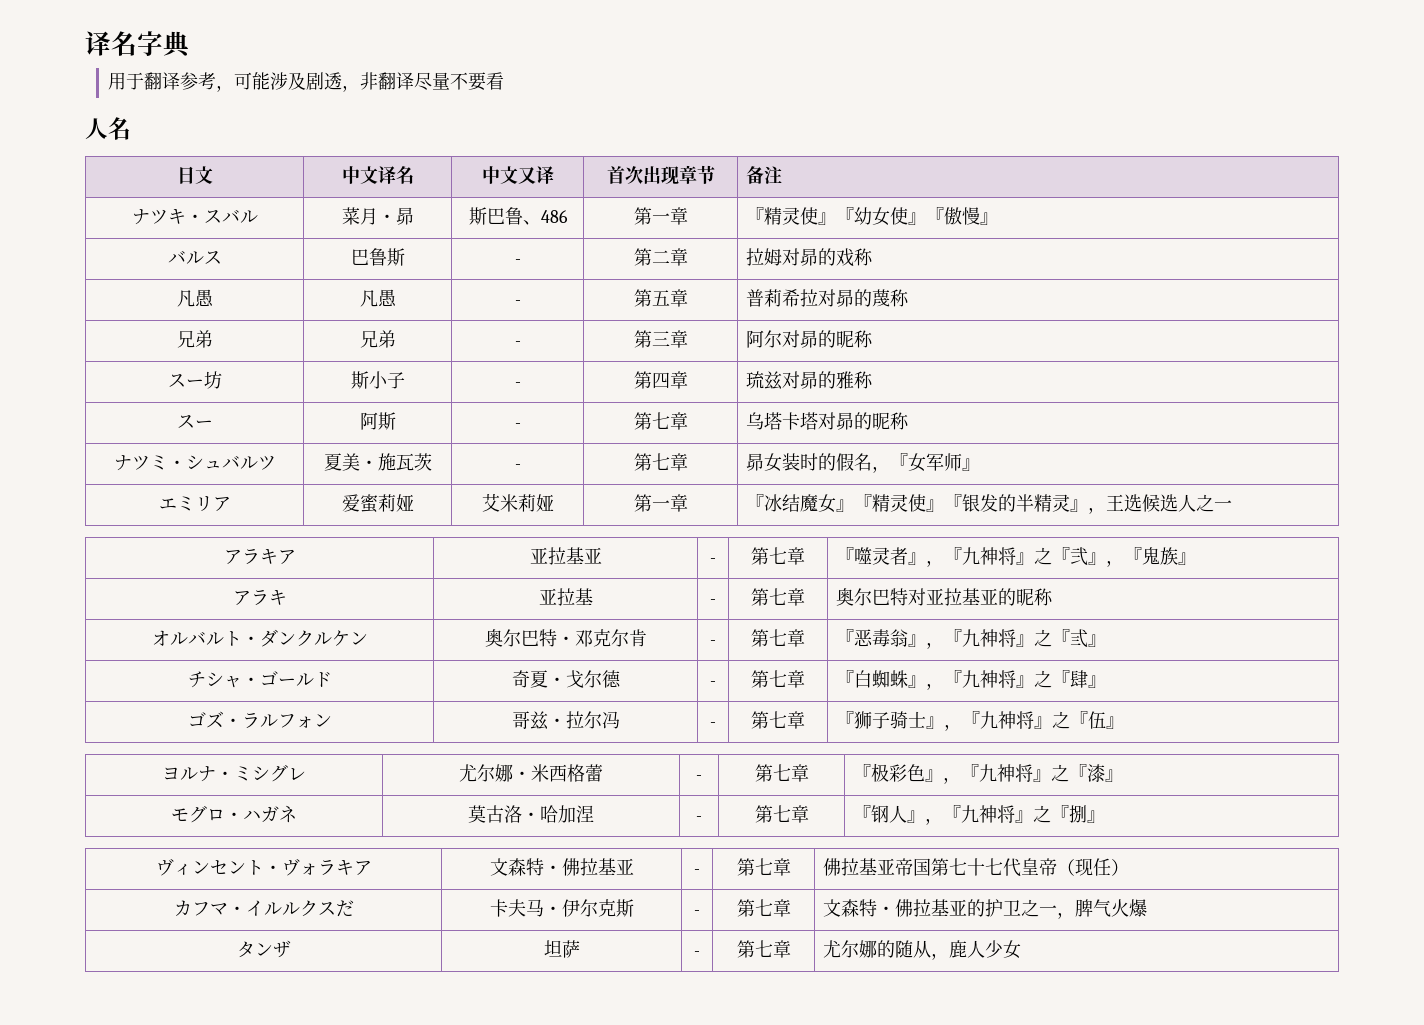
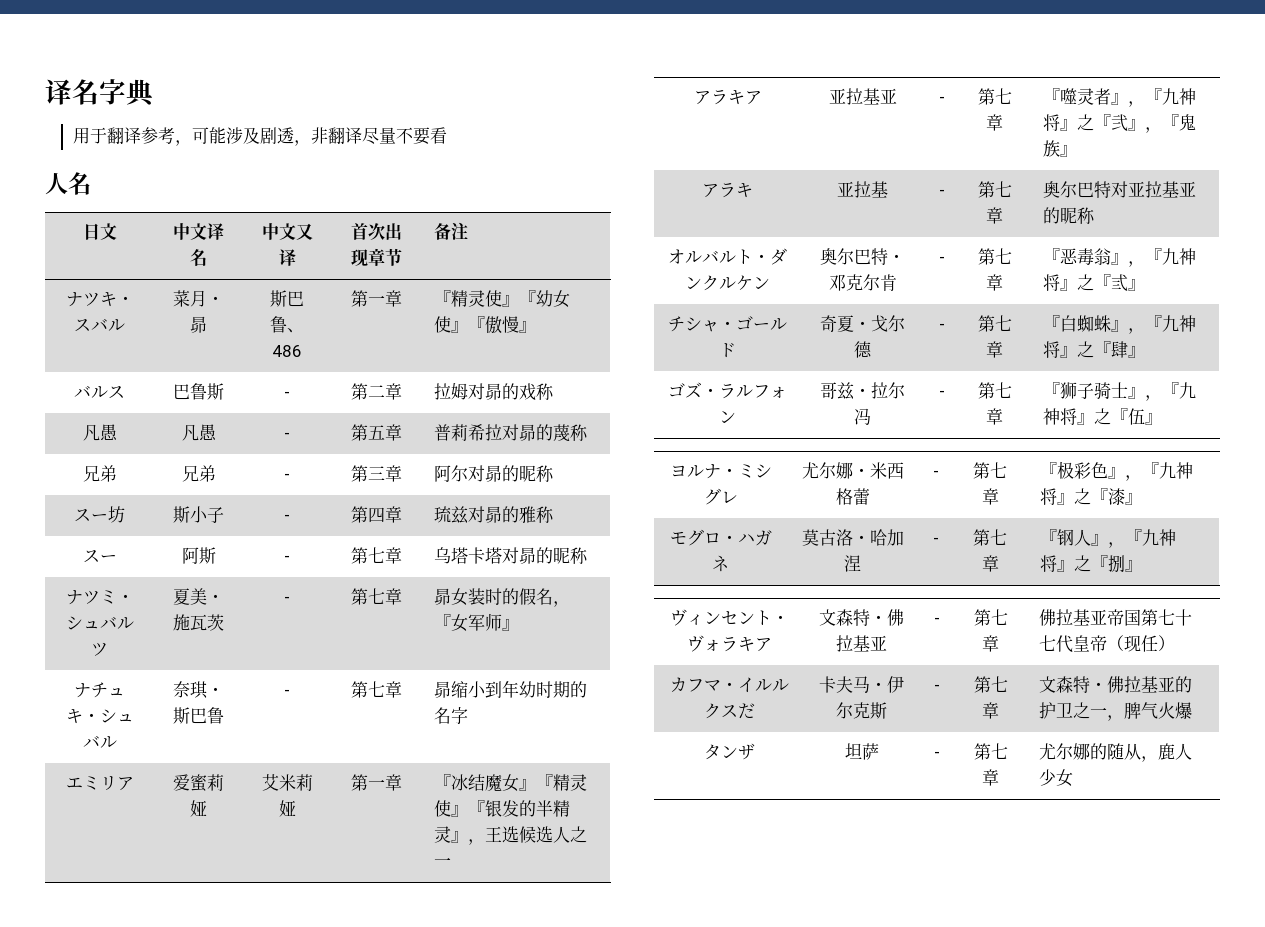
+ ナチュキ・シュバル | 奈琪・斯巴鲁 | - | 第七章 | 昴缩小到年幼时期的名字

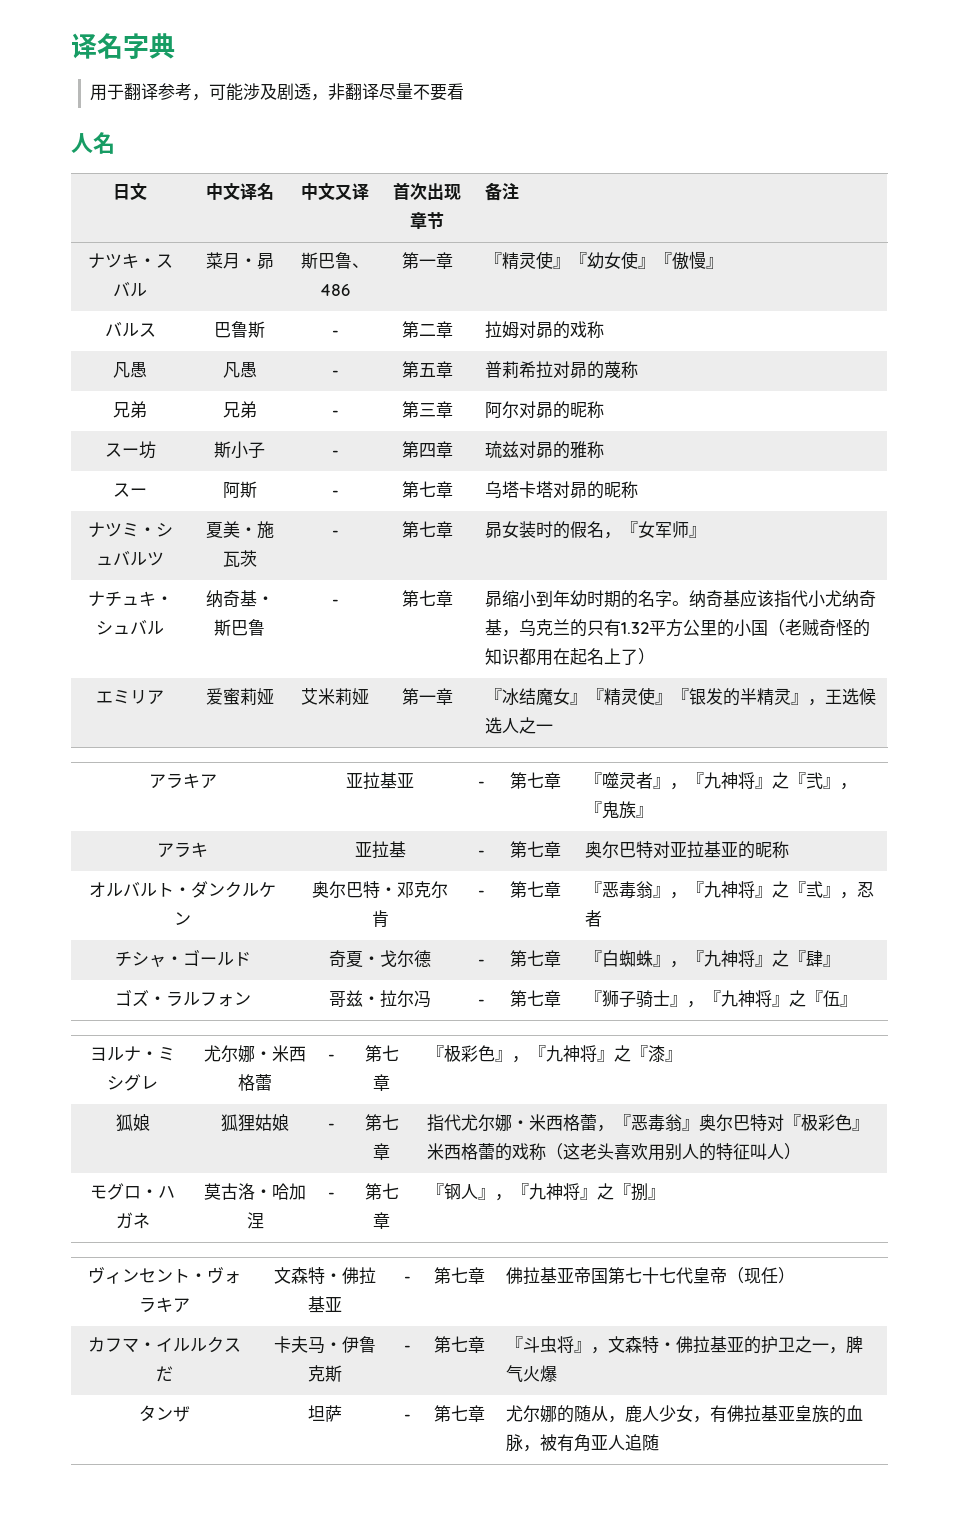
- ナチュキ・シュバル | 奈琪・斯巴鲁 | - | 第七章 | 昴缩小到年幼时期的名字
+ ナチュキ・シュバル | 纳奇基・斯巴鲁 | - | 第七章 | 昴缩小到年幼时期的名字。纳奇基应该指代小尤纳奇基，乌克兰的只有1.32平方公里的小国（老贼奇怪的知识都用在起名上了）
- オルバルト・ダンクルケン | 奥尔巴特・邓克尔肯 | - | 第七章 | 『恶毒翁』，『九神将』之『弎』
+ オルバルト・ダンクルケン | 奥尔巴特・邓克尔肯 | - | 第七章 | 『恶毒翁』，『九神将』之『弎』，忍者
+ 狐娘 | 狐狸姑娘 | - | 第七章 | 指代尤尔娜・米西格蕾，『恶毒翁』奥尔巴特对『极彩色』米西格蕾的戏称（这老头喜欢用别人的特征叫人）
- カフマ・イルルクスだ | 卡夫马・伊尔克斯 | - | 第七章 | 文森特・佛拉基亚的护卫之一，脾气火爆
+ カフマ・イルルクスだ | 卡夫马・伊鲁克斯 | - | 第七章 | 『斗虫将』，文森特・佛拉基亚的护卫之一，脾气火爆
- タンザ | 坦萨 | - | 第七章 | 尤尔娜的随从，鹿人少女
+ タンザ | 坦萨 | - | 第七章 | 尤尔娜的随从，鹿人少女，有佛拉基亚皇族的血脉，被有角亚人追随

